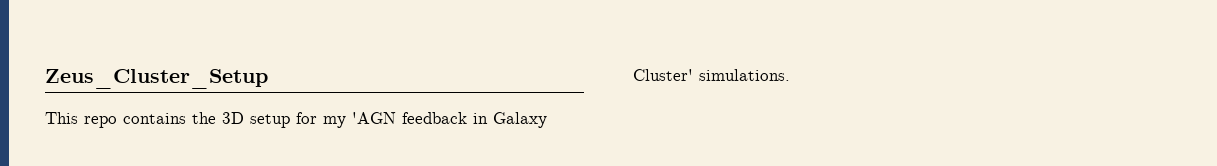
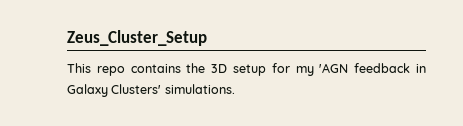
- This repo contains the 3D setup for my 'AGN feedback in Galaxy Cluster' simulations.
+ This repo contains the 3D setup for my 'AGN feedback in Galaxy Clusters' simulations.

